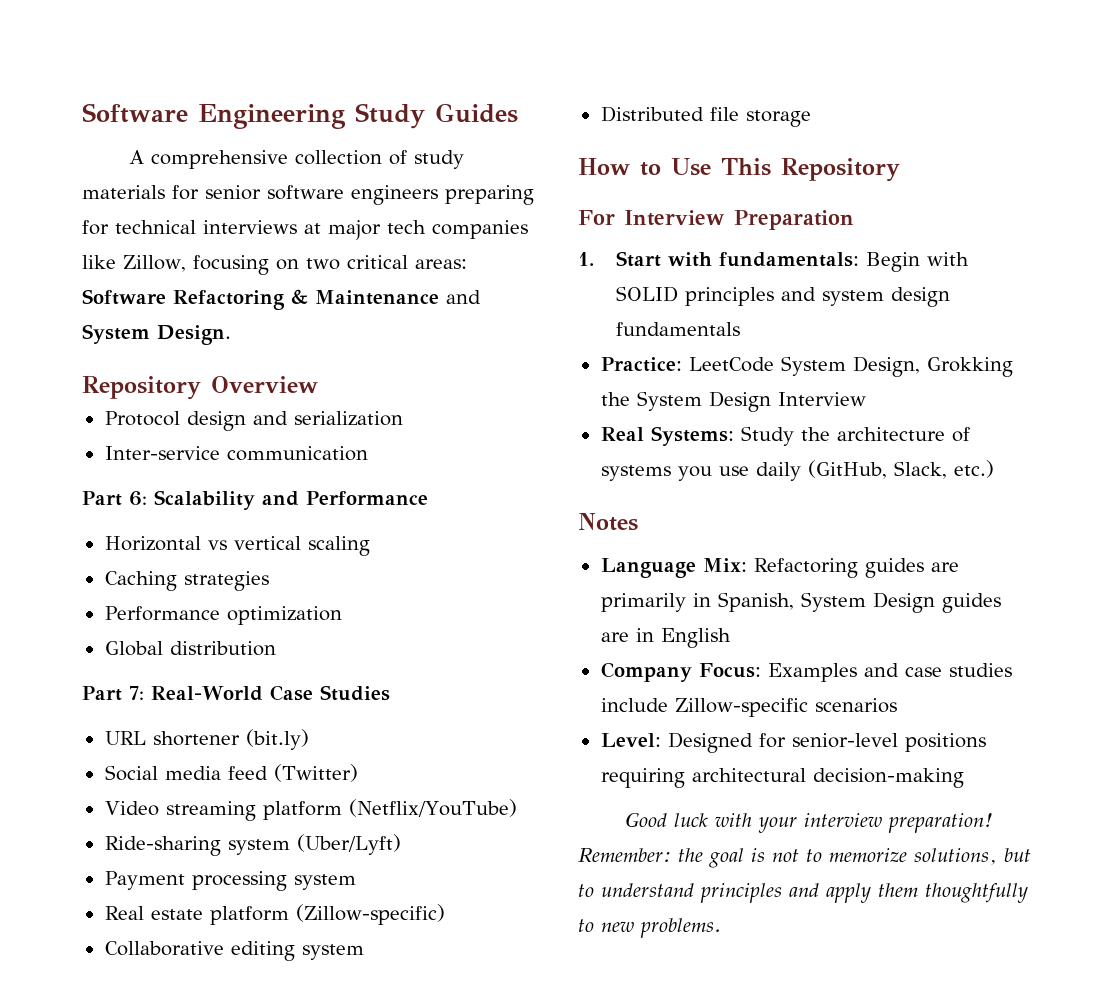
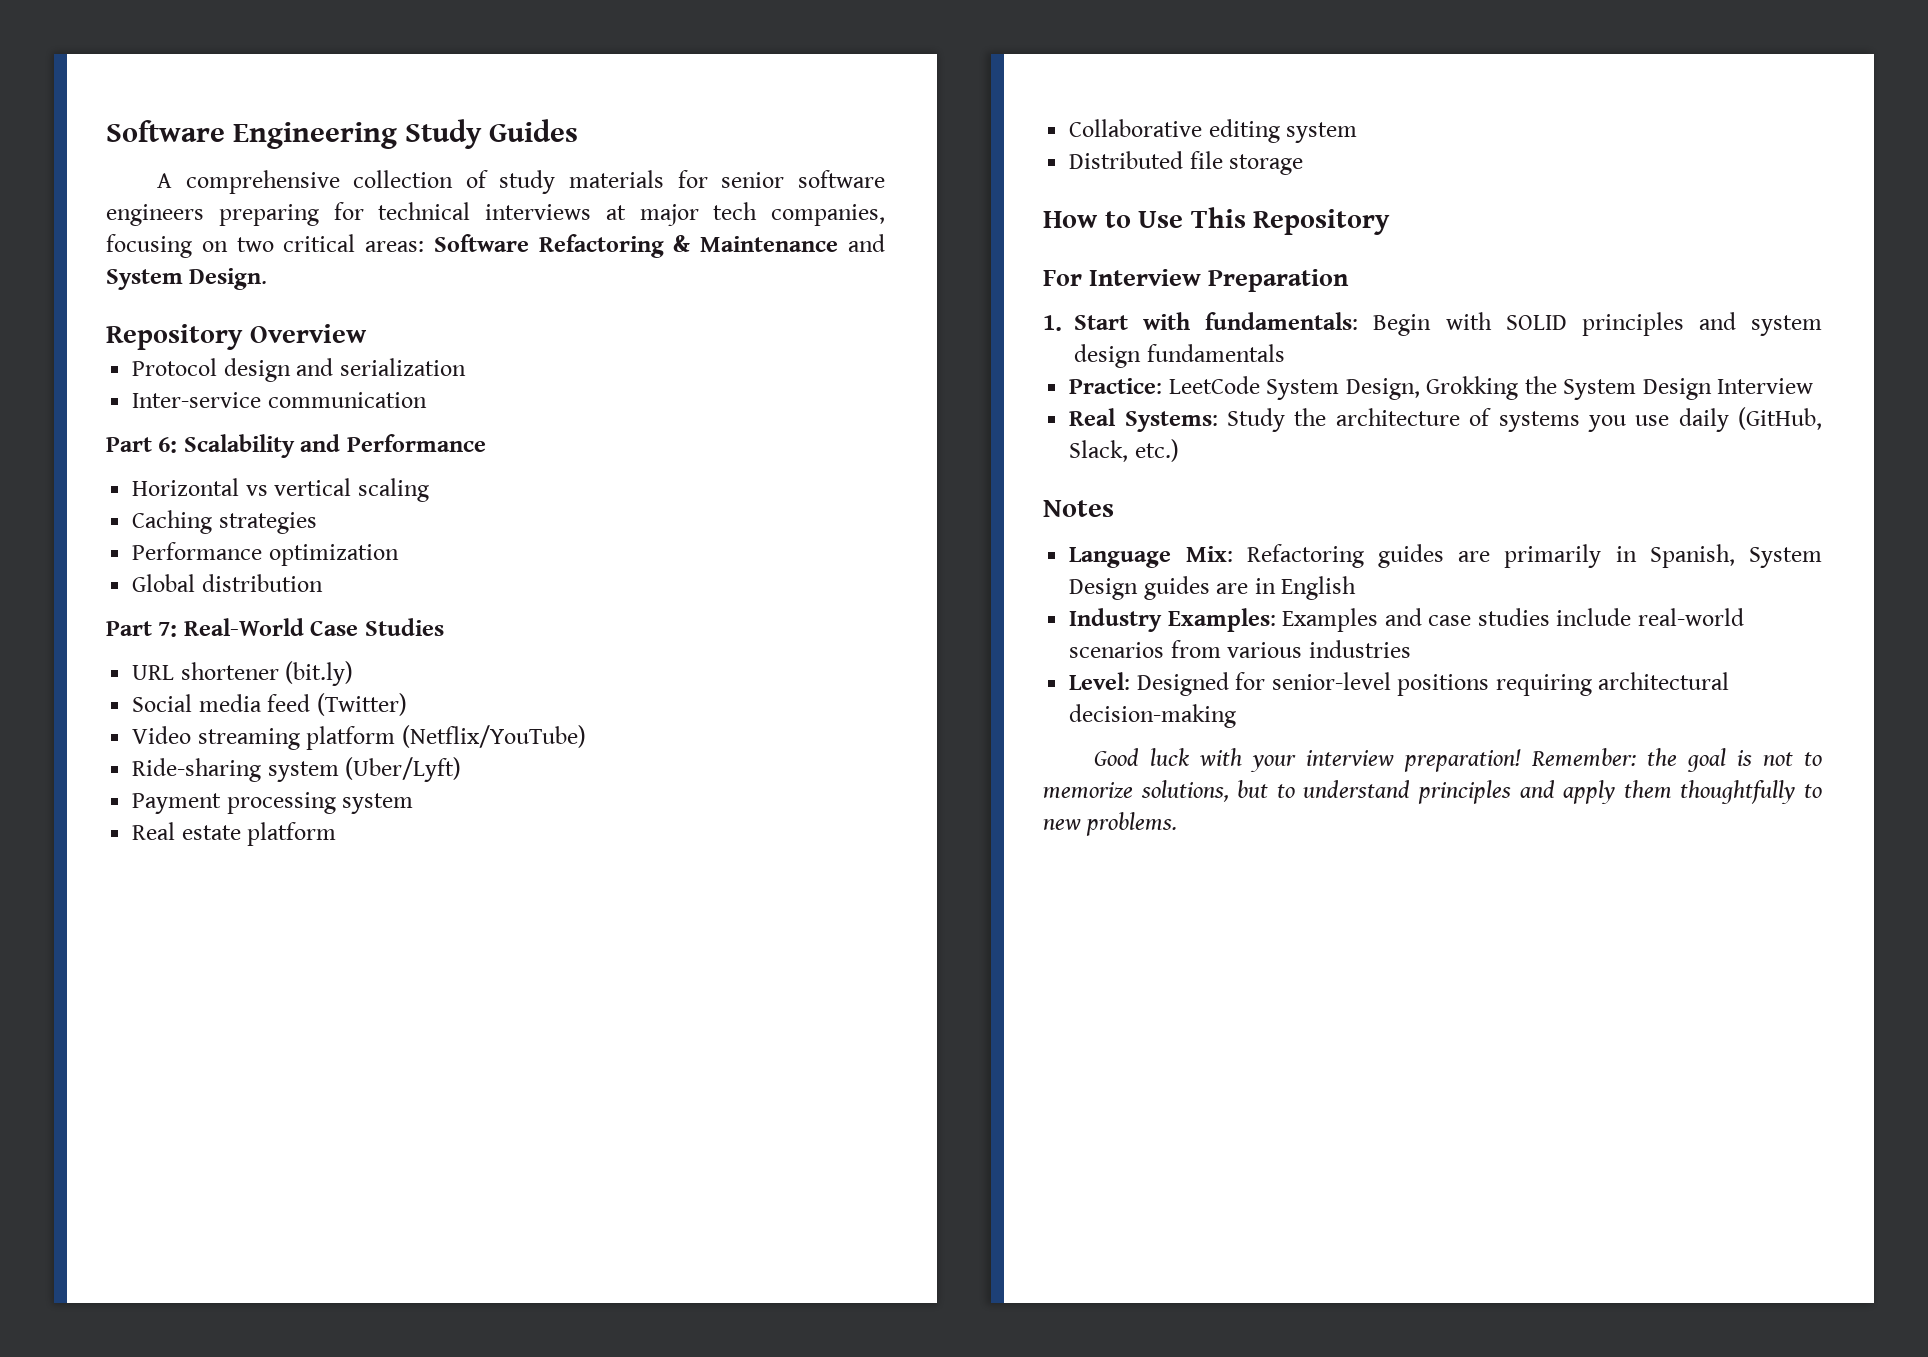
- A comprehensive collection of study materials for senior software engineers preparing for technical interviews at major tech companies like Zillow, focusing on two critical areas: Software Refactoring & Maintenance and System Design.
+ A comprehensive collection of study materials for senior software engineers preparing for technical interviews at major tech companies, focusing on two critical areas: Software Refactoring & Maintenance and System Design.
- Real estate platform (Zillow-specific)
+ Real estate platform
- Company Focus: Examples and case studies include Zillow-specific scenarios
+ Industry Examples: Examples and case studies include real-world scenarios from various industries

